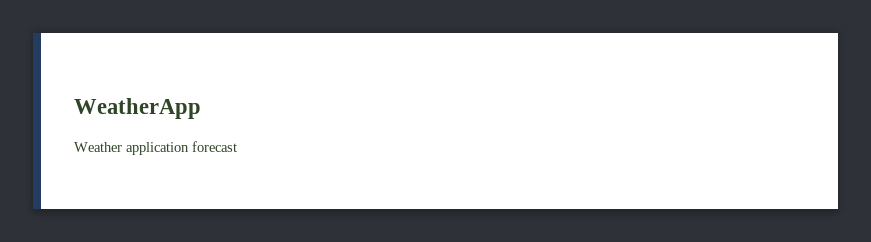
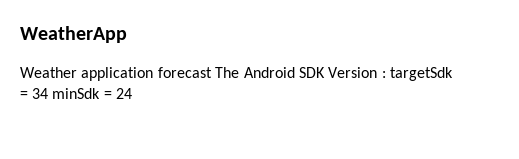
- Weather application forecast
+ Weather application forecast The Android SDK Version : targetSdk = 34 minSdk = 24

